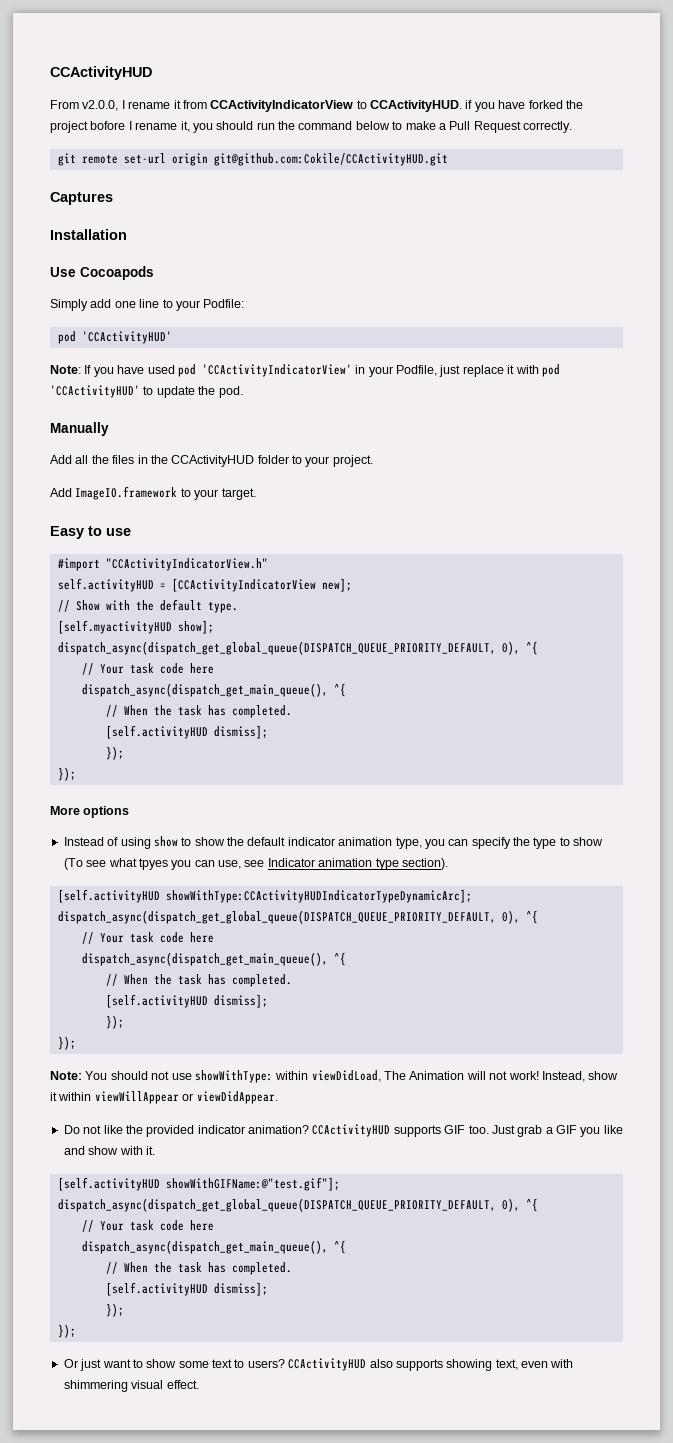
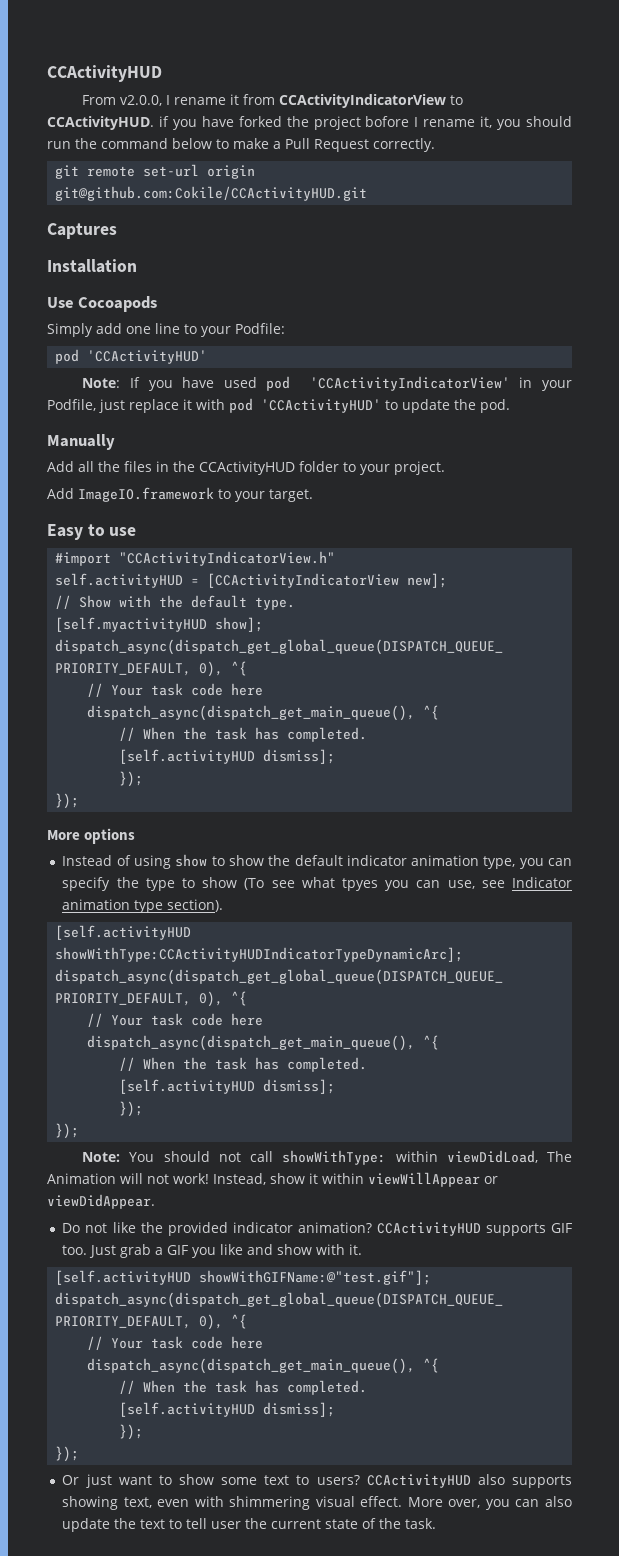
- Note: You should not use showWithType: within viewDidLoad, The Animation will not work!
+ Note: You should not call showWithType: within viewDidLoad, The Animation will not work!
+ More over, you can also update the text to tell user the current state of the task.

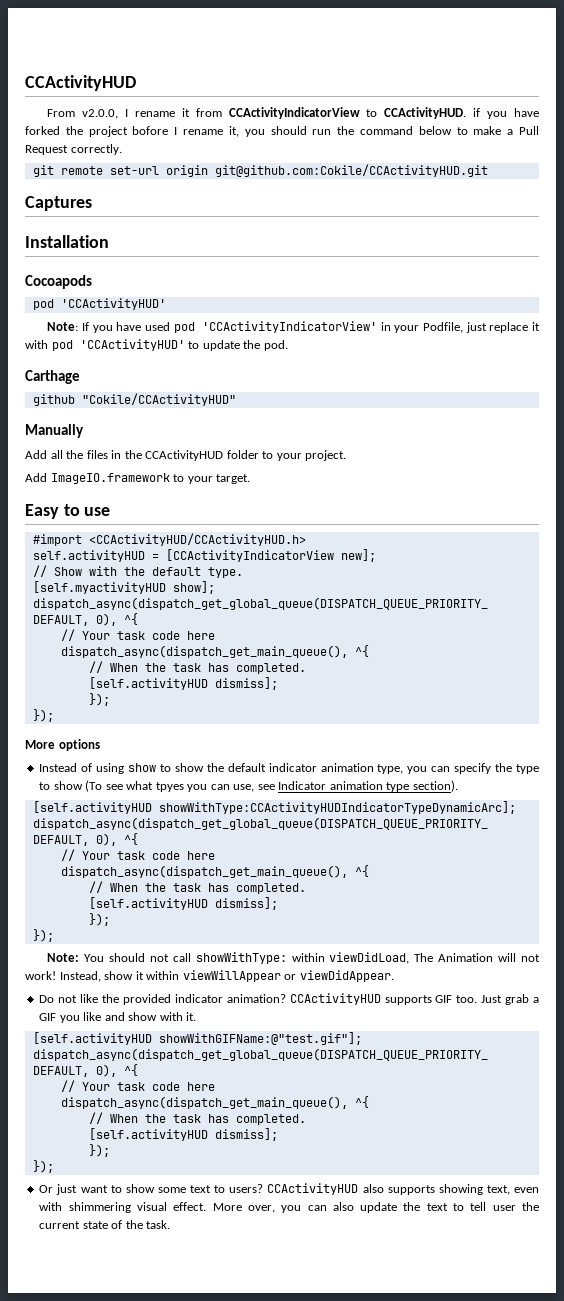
- Use Cocoapods
+ Cocoapods
- Simply add one line to your Podfile:
+ Carthage
+ github "Cokile/CCActivityHUD"
- #import "CCActivityIndicatorView.h"
+ #import <CCActivityHUD/CCActivityHUD.h>

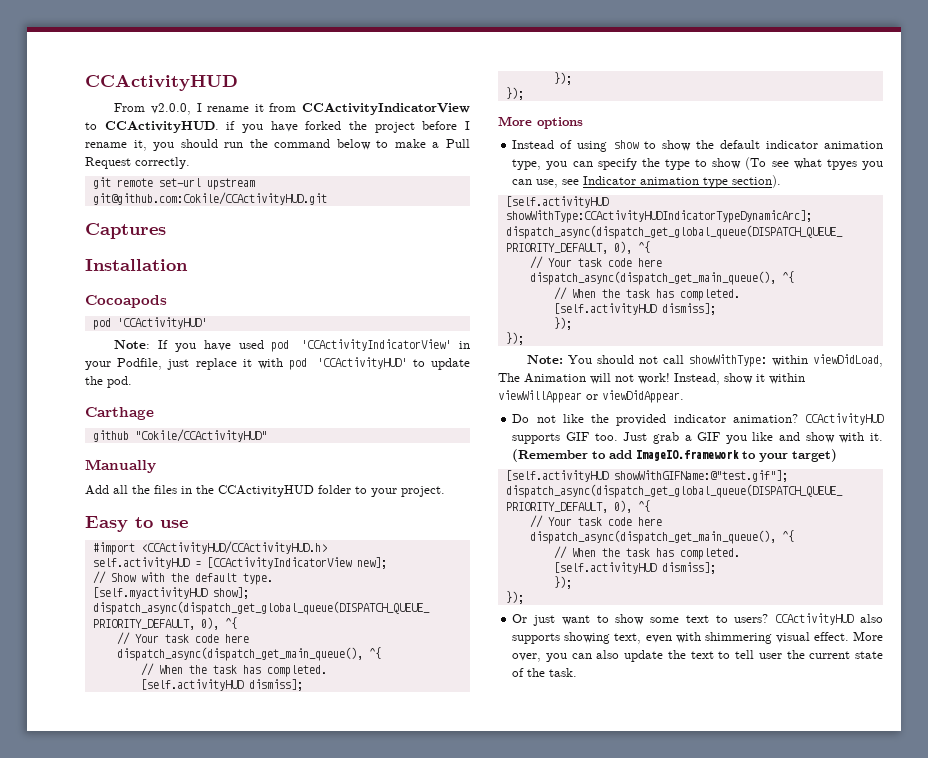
- From v2.0.0, I rename it from CCActivityIndicatorView to CCActivityHUD. if you have forked the project bofore I rename it, you should run the command below to make a Pull Request correctly.
+ From v2.0.0, I rename it from CCActivityIndicatorView to CCActivityHUD. if you have forked the project before I rename it, you should run the command below to make a Pull Request correctly.
- git remote set-url origin git@github.com:Cokile/CCActivityHUD.git
+ git remote set-url upstream git@github.com:Cokile/CCActivityHUD.git
- Add ImageIO.framework to your target.
+ (Remember to add ImageIO.framework to your target)

